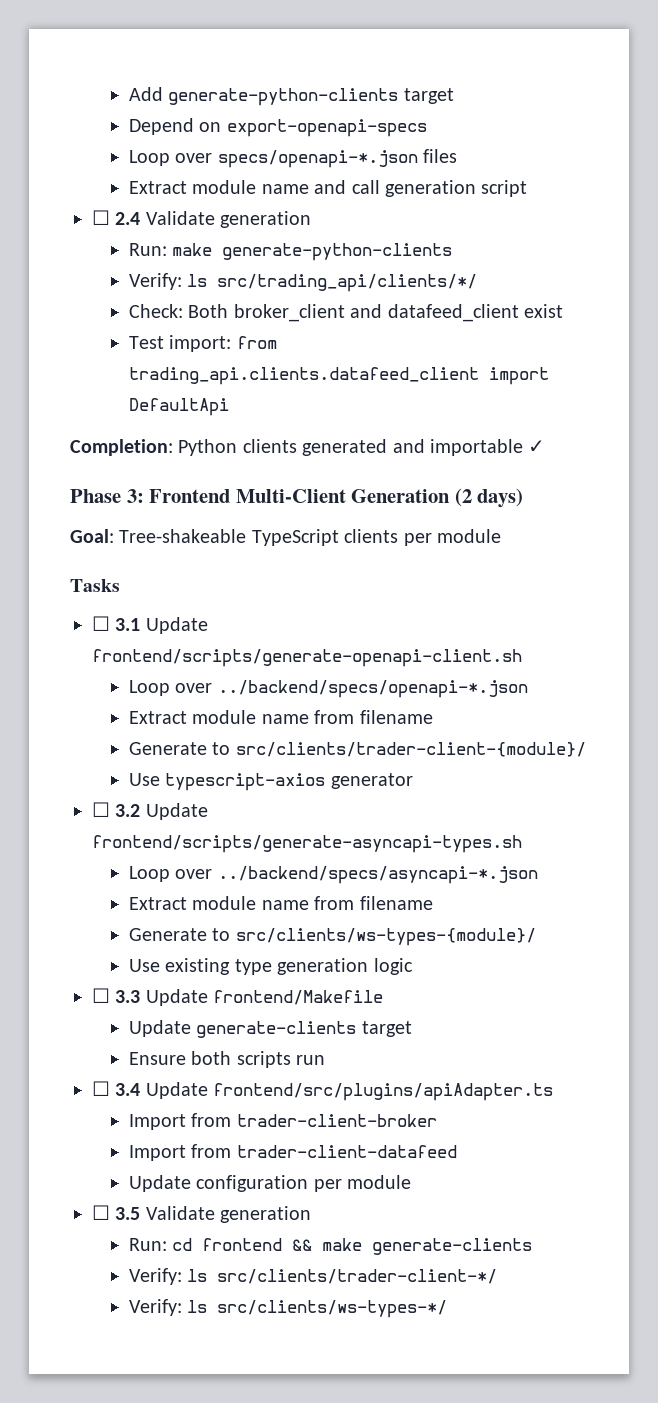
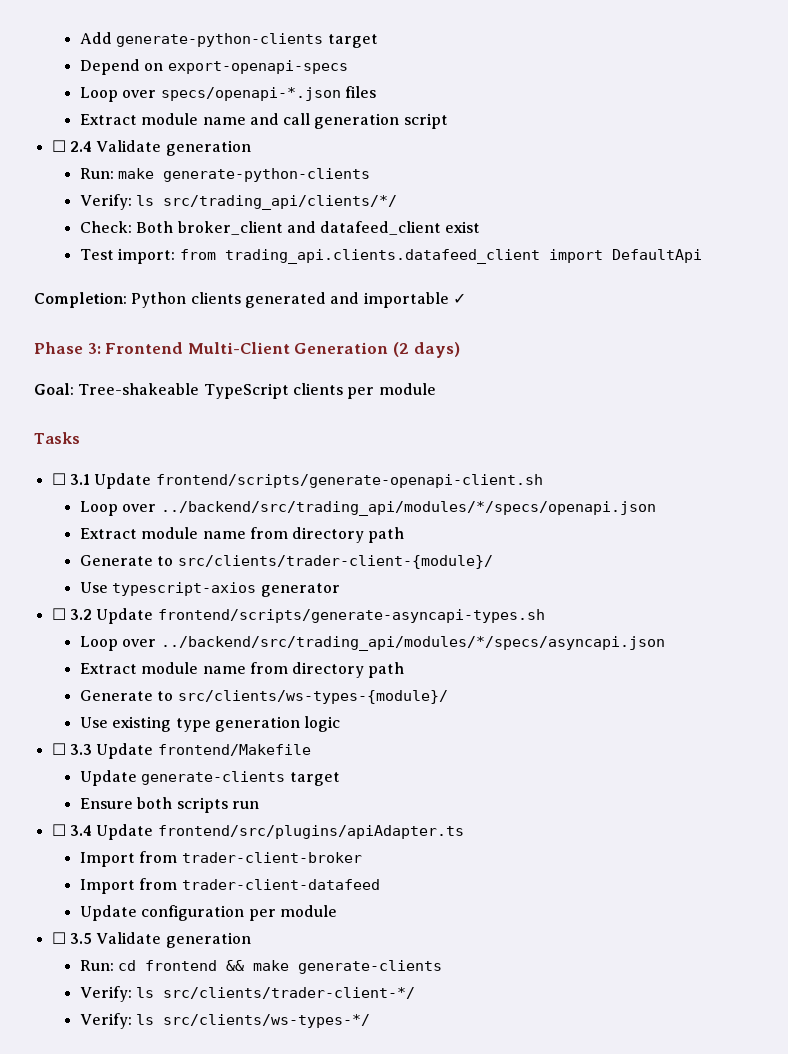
- Loop over ../backend/specs/openapi-*.json
- Extract module name from filename
+ Loop over ../backend/src/trading_api/modules/*/specs/openapi.json
+ Extract module name from directory path
- Loop over ../backend/specs/asyncapi-*.json
- Extract module name from filename
+ Loop over ../backend/src/trading_api/modules/*/specs/asyncapi.json
+ Extract module name from directory path

